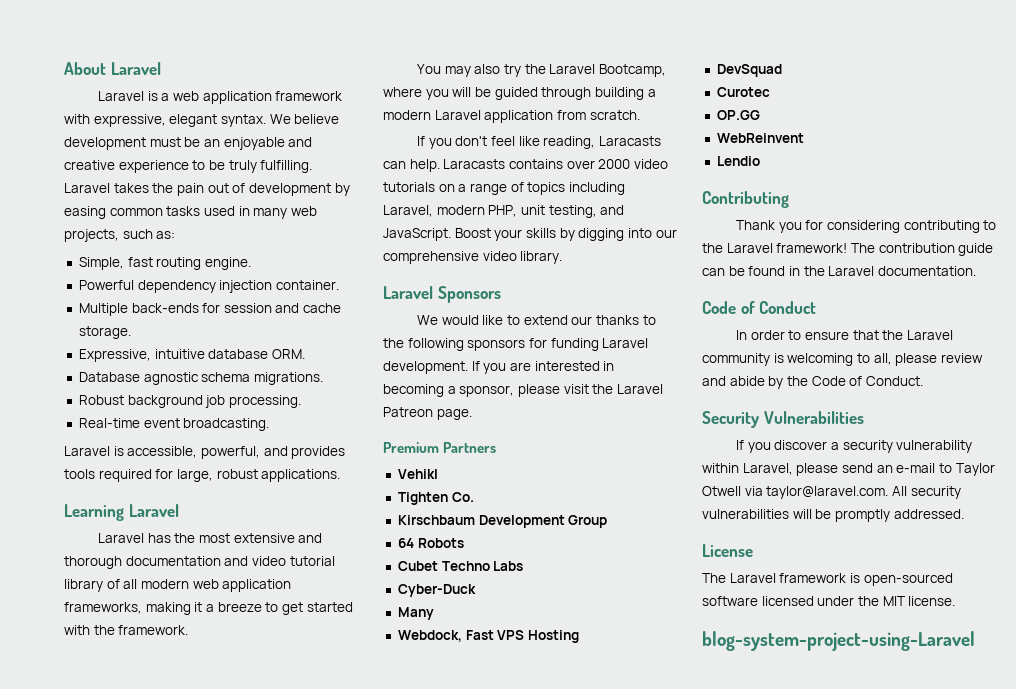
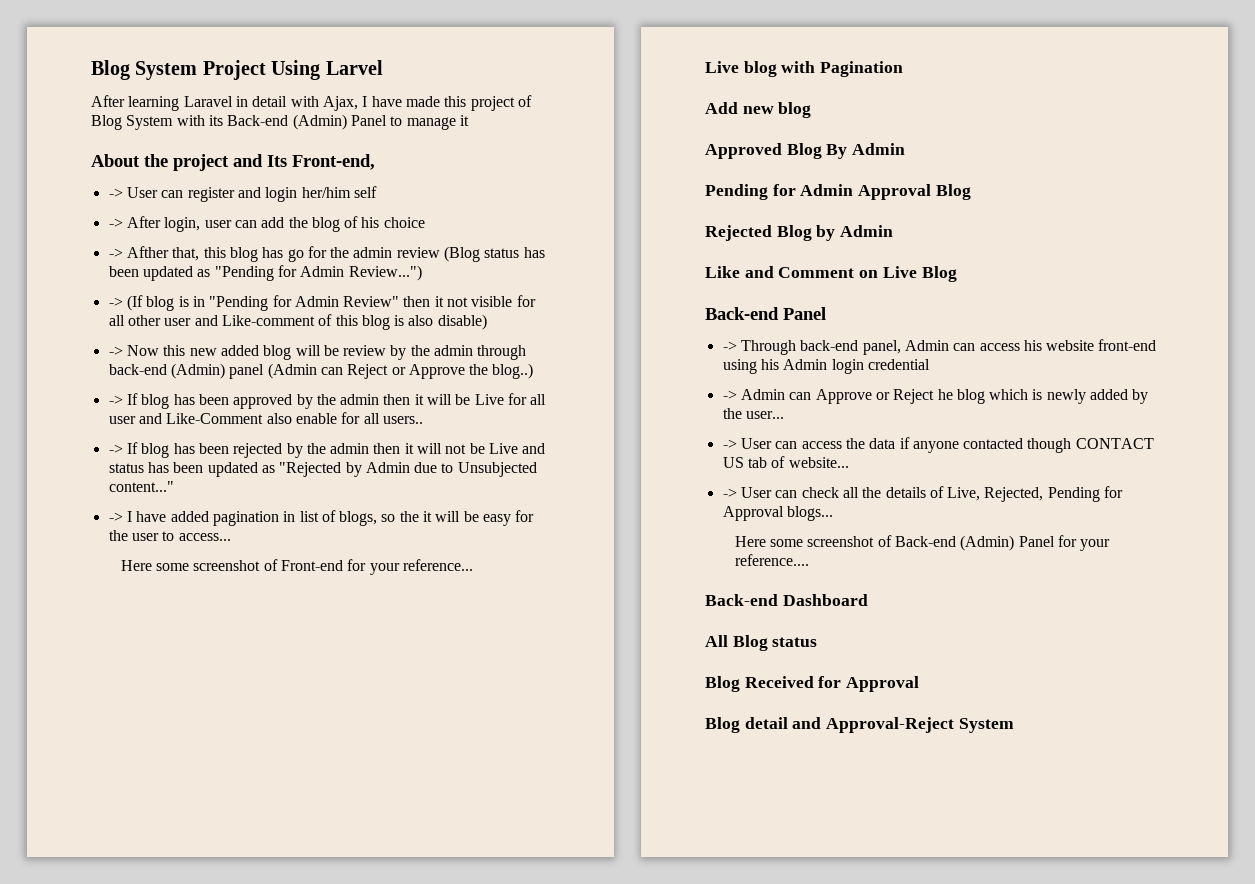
- About Laravel
- Laravel is a web application framework with expressive, elegant syntax. We believe development must be an enjoyable and creative experience to be truly fulfilling. Laravel takes the pain out of development by easing common tasks used in many web projects, such as:
- Simple, fast routing engine.
- Powerful dependency injection container.
- Multiple back-ends for session and cache storage.
- Expressive, intuitive database ORM.
- Database agnostic schema migrations.
- Robust background job processing.
- Real-time event broadcasting.
- Laravel is accessible, powerful, and provides tools required for large, robust applications.
- Learning Laravel
- Laravel has the most extensive and thorough documentation and video tutorial library of all modern web application frameworks, making it a breeze to get started with the framework.
- You may also try the Laravel Bootcamp, where you will be guided through building a modern Laravel application from scratch.
- If you don't feel like reading, Laracasts can help. Laracasts contains over 2000 video tutorials on a range of topics including Laravel, modern PHP, unit testing, and JavaScript. Boost your skills by digging into our comprehensive video library.
- Laravel Sponsors
- We would like to extend our thanks to the following sponsors for funding Laravel development. If you are interested in becoming a sponsor, please visit the Laravel Patreon page.
- Premium Partners
- Vehikl
- Tighten Co.
- Kirschbaum Development Group
- 64 Robots
- Cubet Techno Labs
- Cyber-Duck
- Many
- Webdock, Fast VPS Hosting
- DevSquad
- Curotec
- OP.GG
- WebReinvent
- Lendio
- Contributing
- Thank you for considering contributing to the Laravel framework! The contribution guide can be found in the Laravel documentation.
- Code of Conduct
- In order to ensure that the Laravel community is welcoming to all, please review and abide by the Code of Conduct.
- Security Vulnerabilities
- If you discover a security vulnerability within Laravel, please send an e-mail to Taylor Otwell via taylor@laravel.com. All security vulnerabilities will be promptly addressed.
- License
- The Laravel framework is open-sourced software licensed under the MIT license.
- blog-system-project-using-Laravel
+ Blog System Project Using Larvel
+ After learning Laravel in detail with Ajax, I have made this project of Blog System with its Back-end (Admin) Panel to manage it
+ About the project and Its Front-end,
+ -> User can register and login her/him self
+ -> After login, user can add the blog of his choice
+ -> Afther that, this blog has go for the admin review (Blog status has been updated as "Pending for Admin Review...")
+ -> (If blog is in "Pending for Admin Review" then it not visible for all other user and Like-comment of this blog is also disable)
+ -> Now this new added blog will be review by the admin through back-end (Admin) panel (Admin can Reject or Approve the blog..)
+ -> If blog has been approved by the admin then it will be Live for all user and Like-Comment also enable for all users..
+ -> If blog has been rejected by the admin then it will not be Live and status has been updated as "Rejected by Admin due to Unsubjected content..."
+ -> I have added pagination in list of blogs, so the it will be easy for the user to access...
+ Here some screenshot of Front-end for your reference...
+ Live blog with Pagination
+ Add new blog
+ Approved Blog By Admin
+ Pending for Admin Approval Blog
+ Rejected Blog by Admin
+ Like and Comment on Live Blog
+ Back-end Panel
+ -> Through back-end panel, Admin can access his website front-end using his Admin login credential
+ -> Admin can Approve or Reject he blog which is newly added by the user...
+ -> User can access the data if anyone contacted though CONTACT US tab of website...
+ -> User can check all the details of Live, Rejected, Pending for Approval blogs...
+ Here some screenshot of Back-end (Admin) Panel for your reference....
+ Back-end Dashboard
+ All Blog status
+ Blog Received for Approval
+ Blog detail and Approval-Reject System

